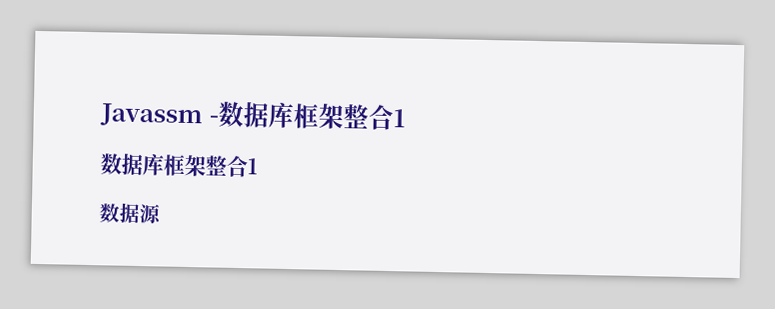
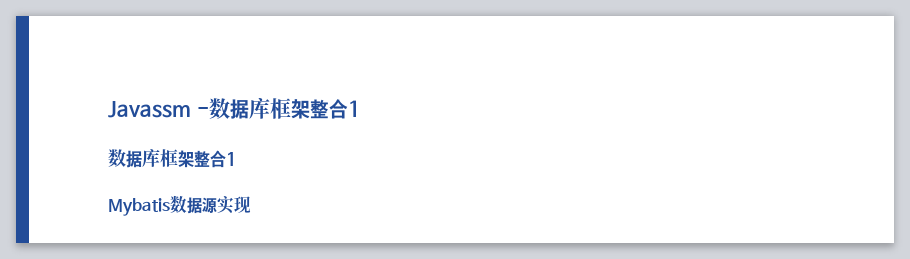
- 数据源
+ Mybatis数据源实现

